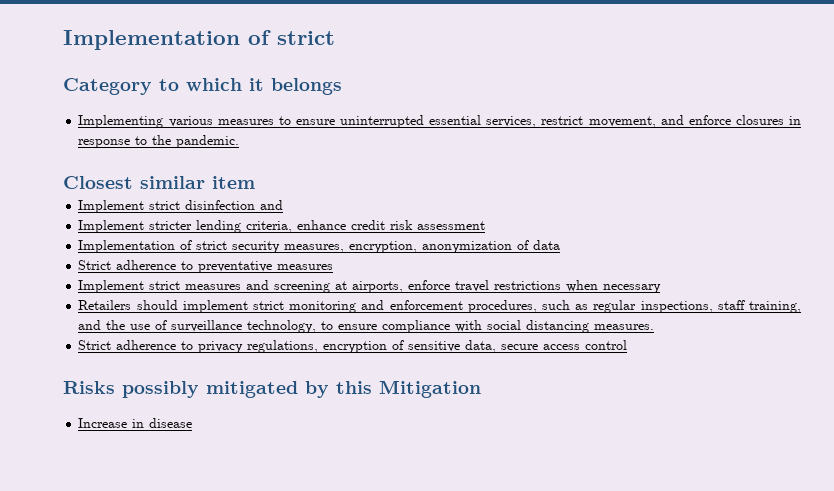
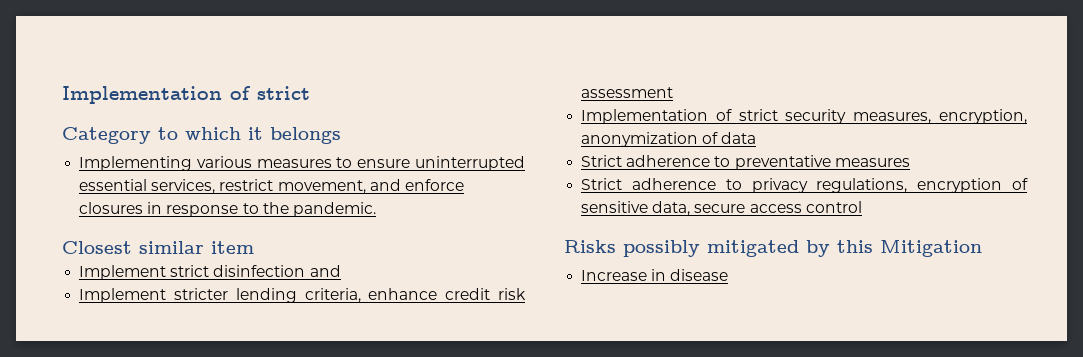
- Implement strict measures and screening at airports, enforce travel restrictions when necessary
- Retailers should implement strict monitoring and enforcement procedures, such as regular inspections, staff training, and the use of surveillance technology, to ensure compliance with social distancing measures.

